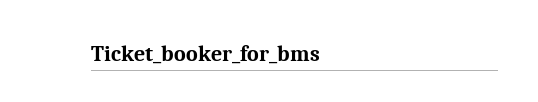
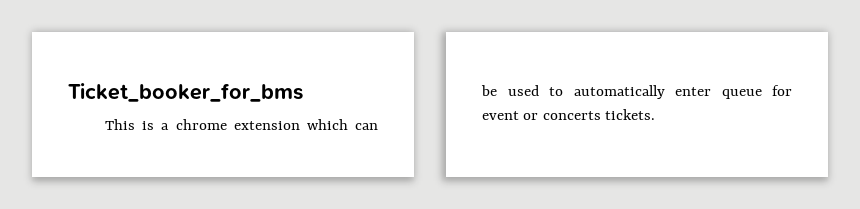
+ This is a chrome extension which can be used to automatically enter queue for event or concerts tickets.

